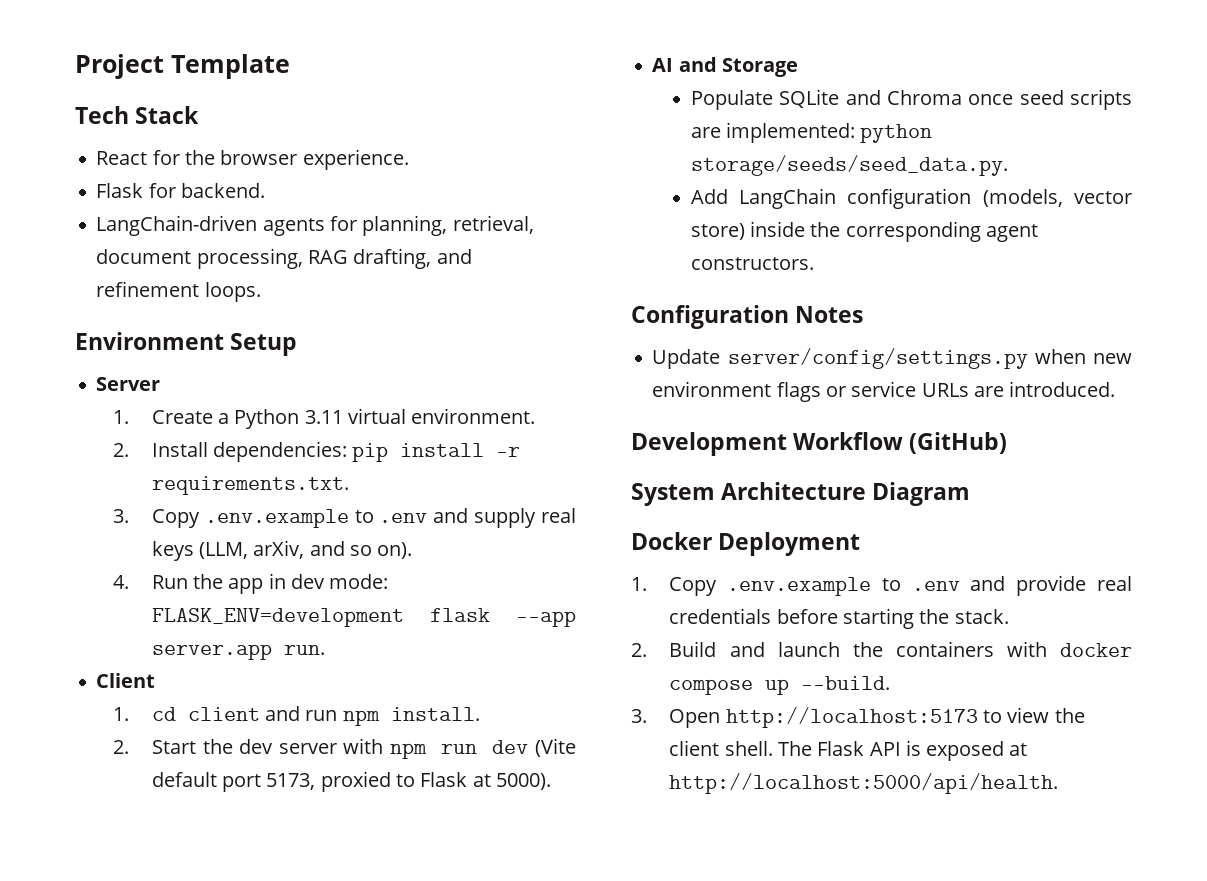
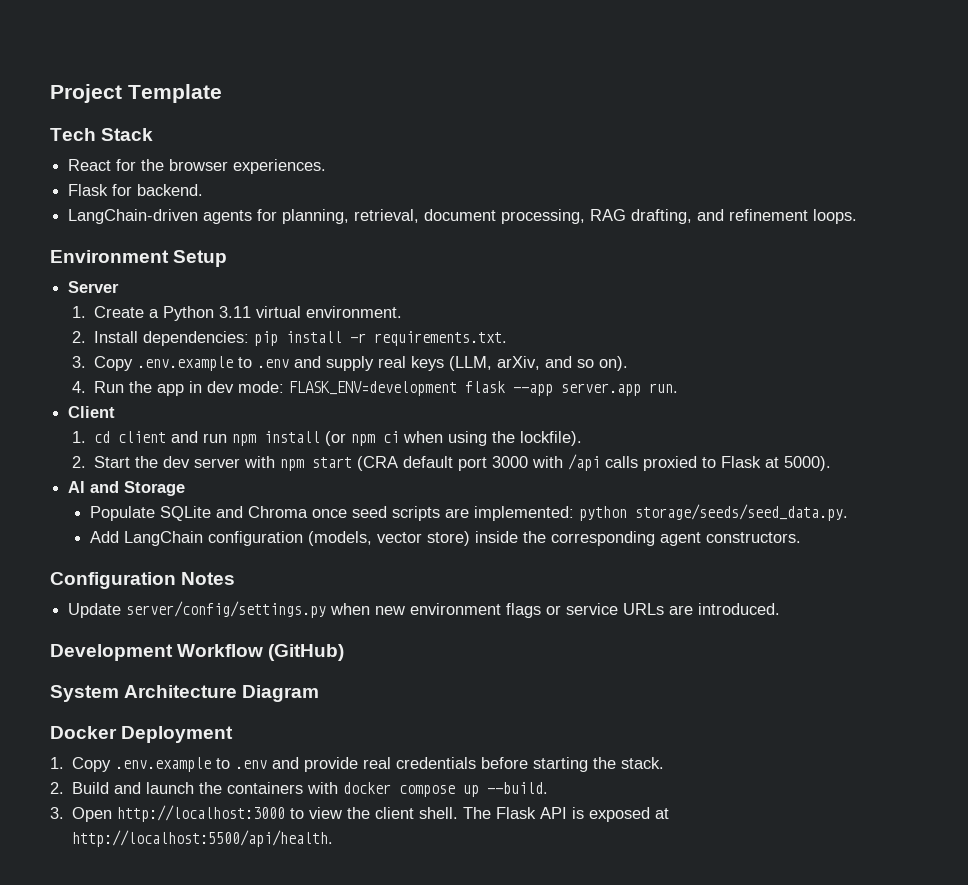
- React for the browser experience.
+ React for the browser experiences.
- 1. cd client and run npm install.
+ 1. cd client and run npm install (or npm ci when using the lockfile).
- 2. Start the dev server with npm run dev (Vite default port 5173, proxied to Flask at 5000).
+ 2. Start the dev server with npm start (CRA default port 3000 with /api calls proxied to Flask at 5000).
- 3. Open http://localhost:5173 to view the client shell.
+ 3. Open http://localhost:3000 to view the client shell.
- The Flask API is exposed at http://localhost:5000/api/health.
+ The Flask API is exposed at http://localhost:5500/api/health.

